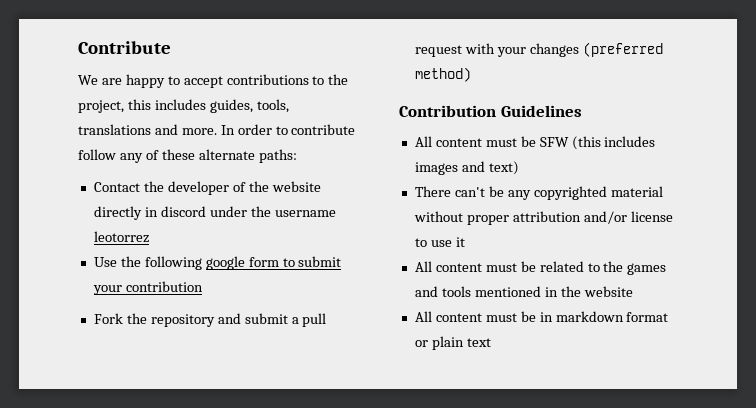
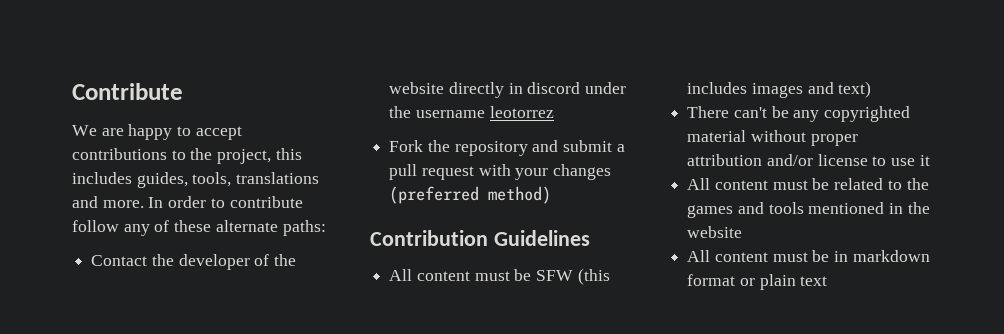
- Use the following google form to submit your contribution

